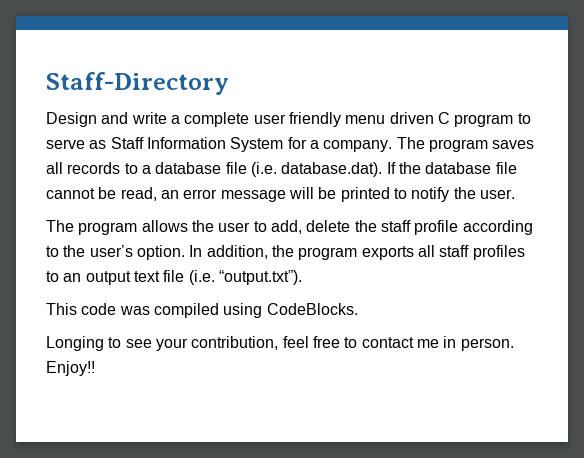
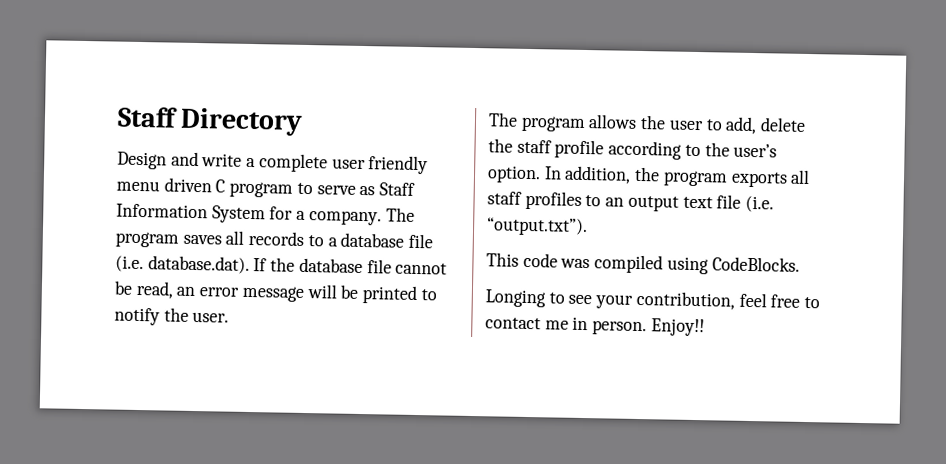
- Staff-Directory
+ Staff Directory

